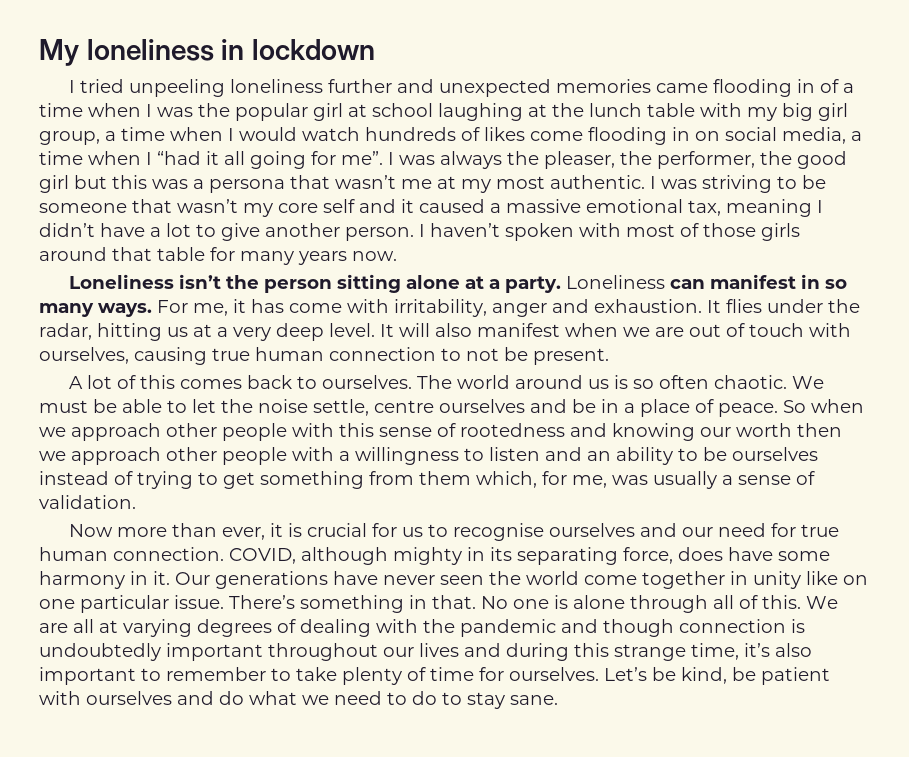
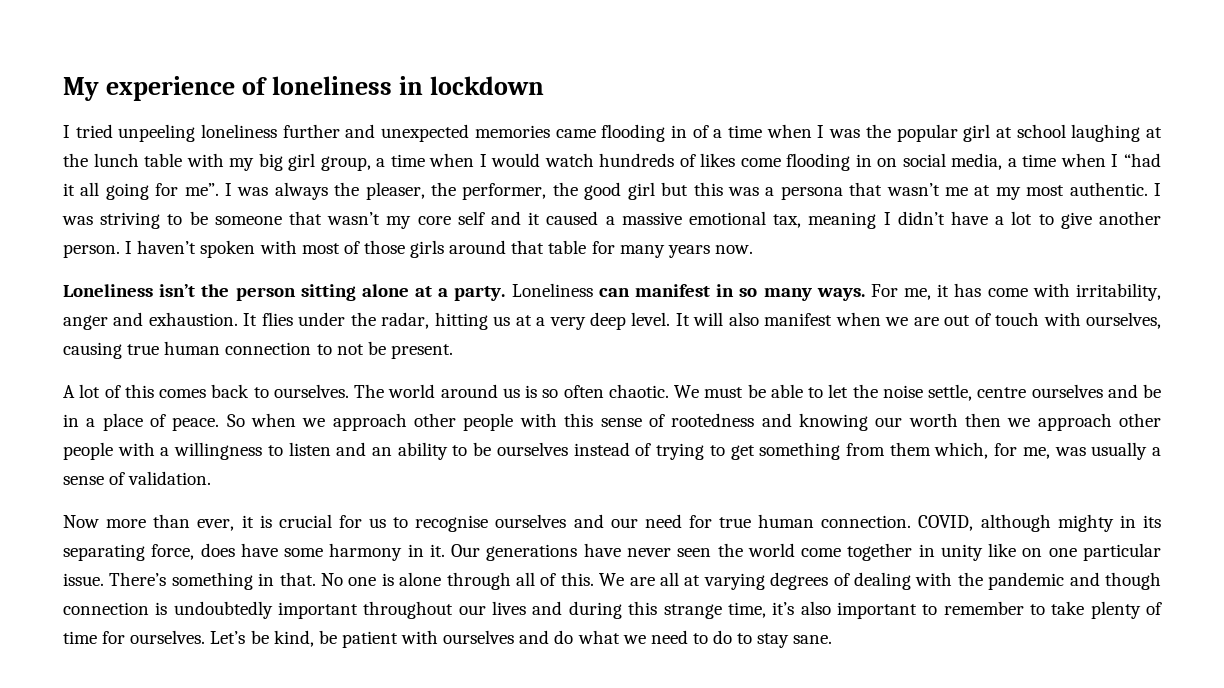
- My loneliness in lockdown
+ My experience of loneliness in lockdown

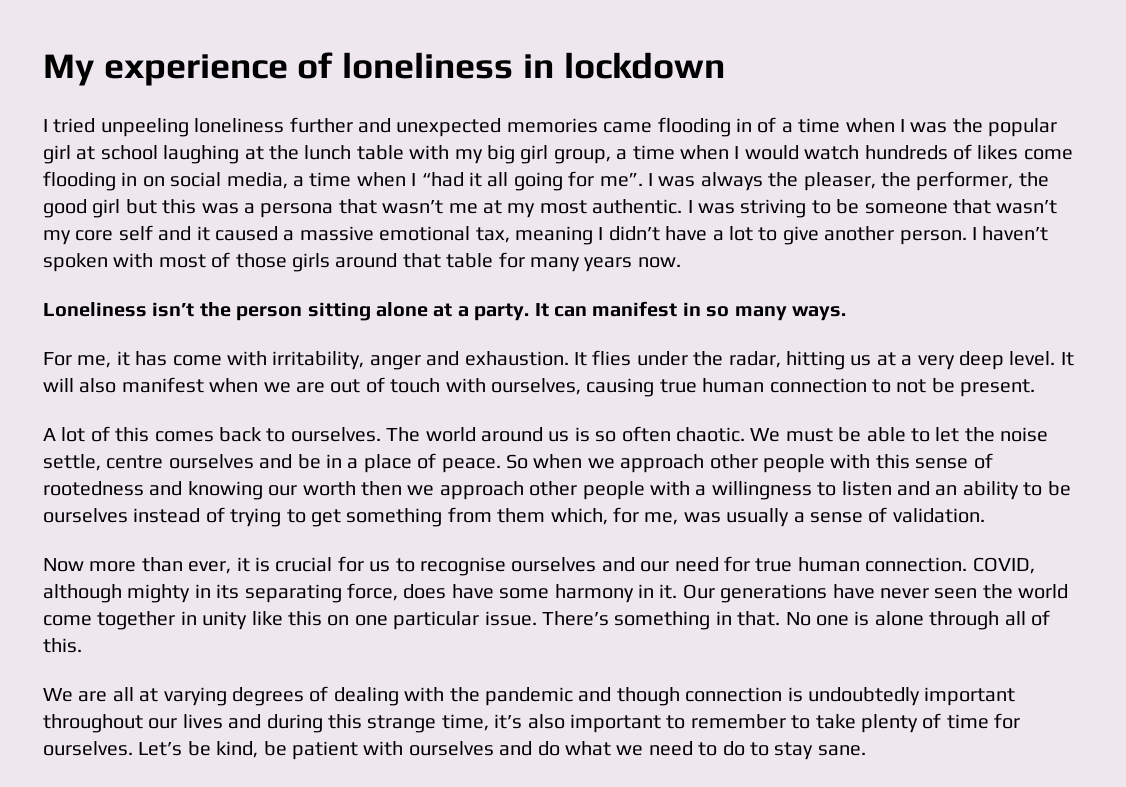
- Loneliness can manifest in so many ways. For me, it has come with irritability, anger and exhaustion.
+ It can manifest in so many ways.
+ For me, it has come with irritability, anger and exhaustion.
- Our generations have never seen the world come together in unity like on one particular issue.
+ Our generations have never seen the world come together in unity like this on one particular issue.
- No one is alone through all of this. We are all at varying degrees of dealing with the pandemic and though connection is undoubtedly important throughout our lives and during this strange time, it’s also important to remember to take plenty of time for ourselves.
+ No one is alone through all of this.
+ We are all at varying degrees of dealing with the pandemic and though connection is undoubtedly important throughout our lives and during this strange time, it’s also important to remember to take plenty of time for ourselves.

